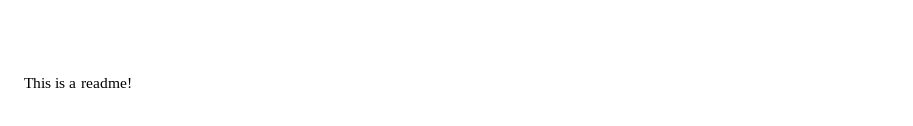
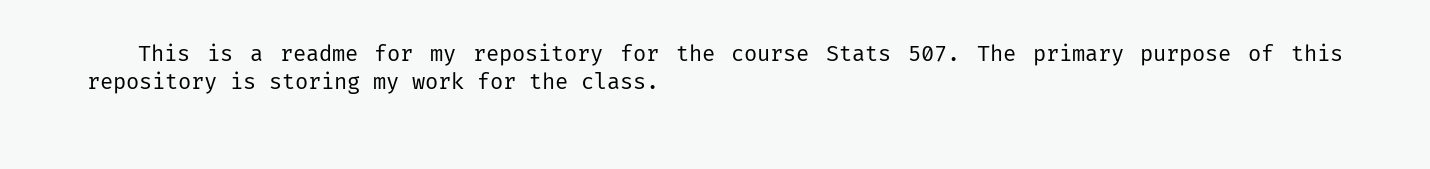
- This is a readme!
+ This is a readme for my repository for the course Stats 507. The primary purpose of this repository is storing my work for the class.

